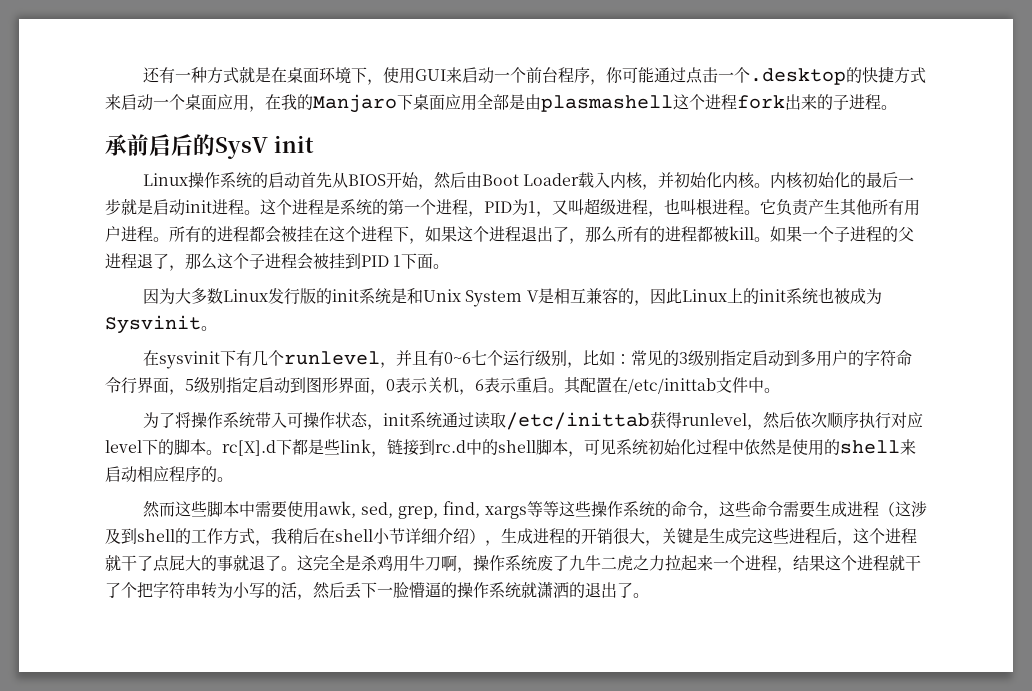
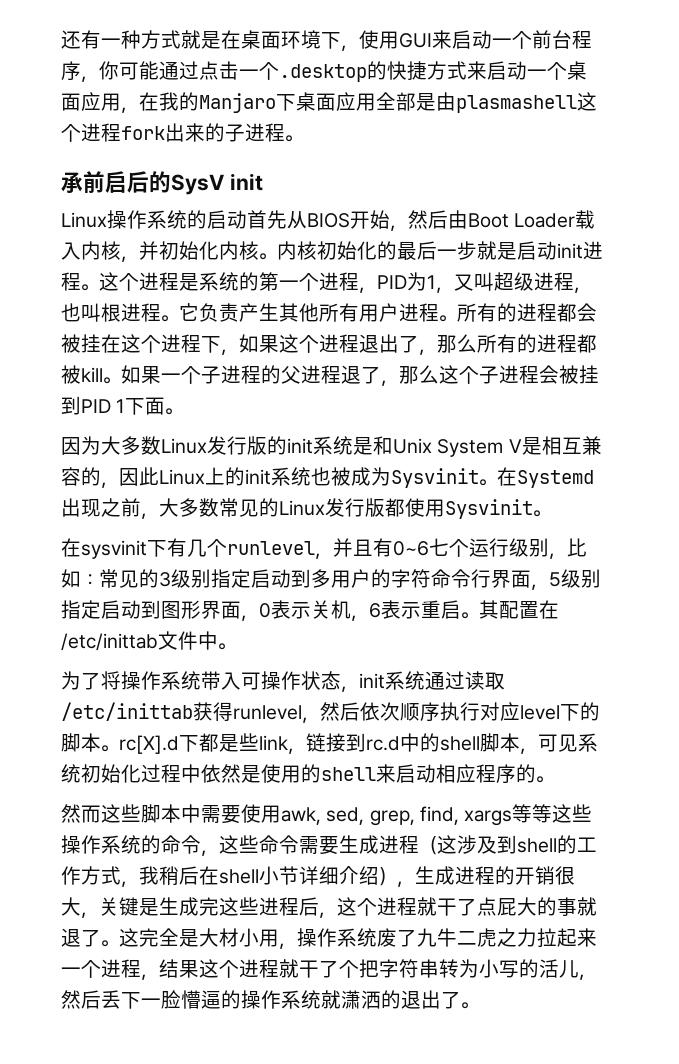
+ 在Systemd出现之前，大多数常见的Linux发行版都使用Sysvinit。
- 这完全是杀鸡用牛刀啊，操作系统废了九牛二虎之力拉起来一个进程，结果这个进程就干了个把字符串转为小写的活，然后丢下一脸懵逼的操作系统就潇洒的退出了。
+ 这完全是大材小用，操作系统废了九牛二虎之力拉起来一个进程，结果这个进程就干了个把字符串转为小写的活儿，然后丢下一脸懵逼的操作系统就潇洒的退出了。

